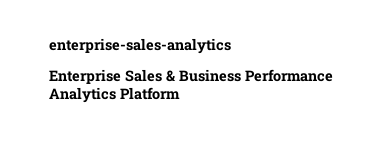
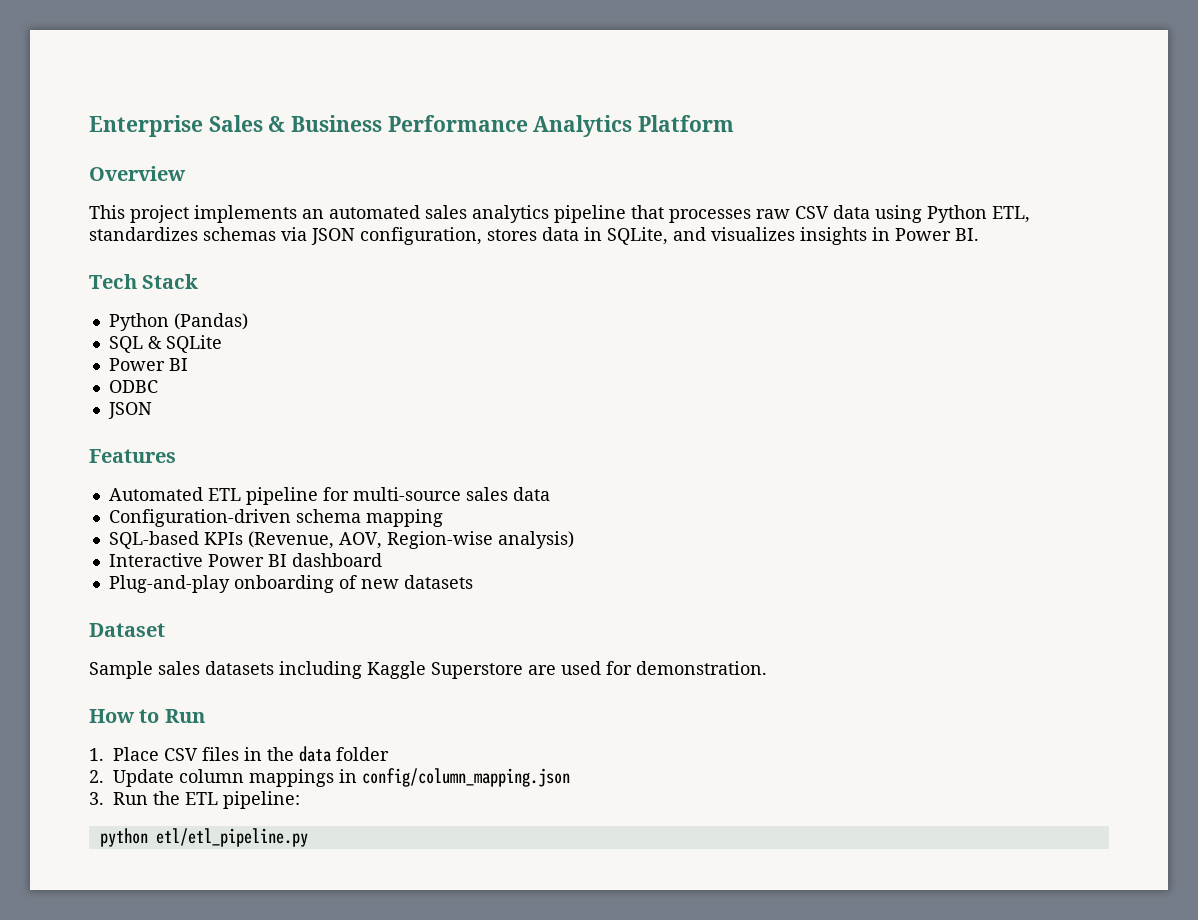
- enterprise-sales-analytics
+ Overview
+ This project implements an automated sales analytics pipeline that processes raw CSV data using Python ETL, standardizes schemas via JSON configuration, stores data in SQLite, and visualizes insights in Power BI.
+ Tech Stack
+ Python (Pandas)
+ SQL & SQLite
+ Power BI
+ ODBC
+ JSON
+ Features
+ Automated ETL pipeline for multi-source sales data
+ Configuration-driven schema mapping
+ SQL-based KPIs (Revenue, AOV, Region-wise analysis)
+ Interactive Power BI dashboard
+ Plug-and-play onboarding of new datasets
+ Dataset
+ Sample sales datasets including Kaggle Superstore are used for demonstration.
+ How to Run
+ 1. Place CSV files in the data folder
+ 2. Update column mappings in config/column_mapping.json
+ 3. Run the ETL pipeline:
+ python etl/etl_pipeline.py

